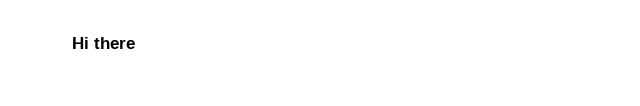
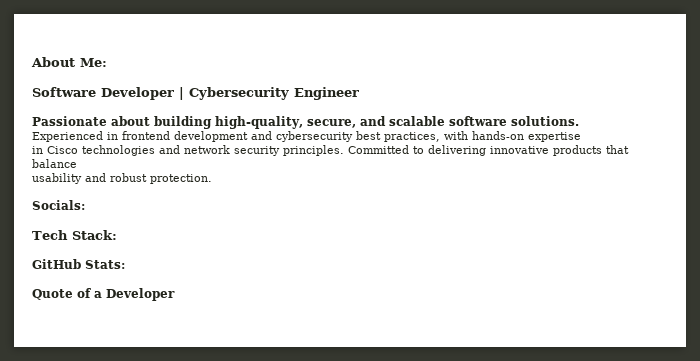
- Hi there
+ About Me:
+ Software Developer | Cybersecurity Engineer
+ Passionate about building high-quality, secure, and scalable software solutions.
+ Experienced in frontend development and cybersecurity best practices, with hands-on expertise
+ in Cisco technologies and network security principles. Committed to delivering innovative products that balance
+ usability and robust protection.
+ Socials:
+ Tech Stack:
+ GitHub Stats:
+ Quote of a Developer

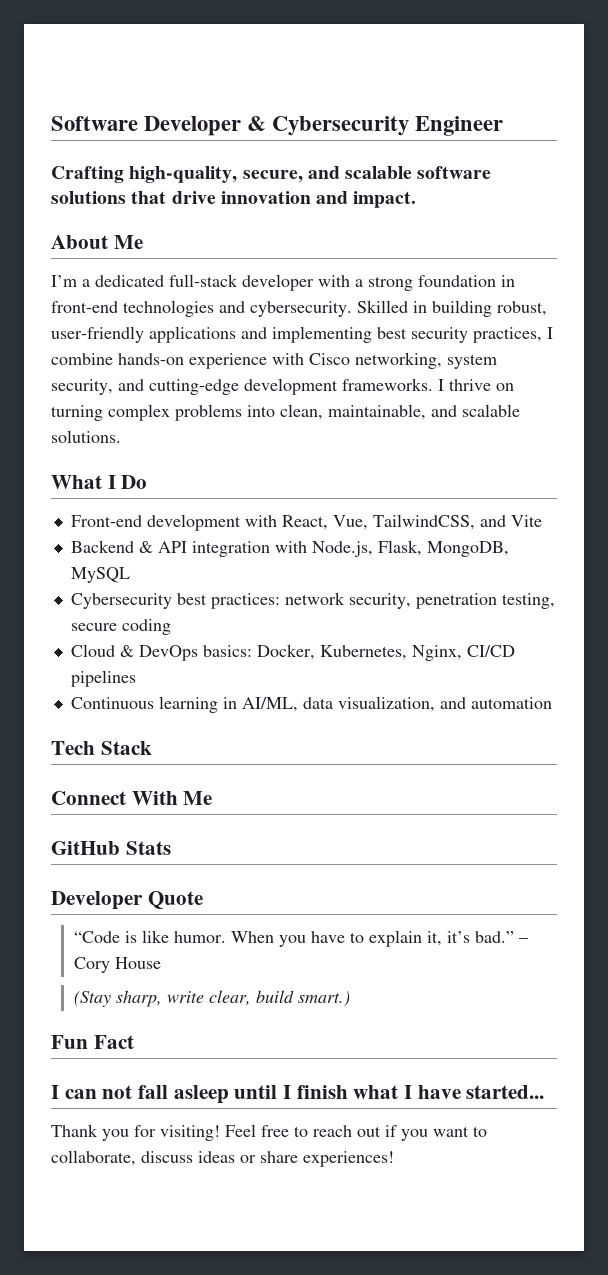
- About Me:
- Software Developer | Cybersecurity Engineer
+ Software Developer & Cybersecurity Engineer
- Passionate about building high-quality, secure, and scalable software solutions.
- Experienced in frontend development and cybersecurity best practices, with hands-on expertise
- in Cisco technologies and network security principles. Committed to delivering innovative products that balance
- usability and robust protection.
- Socials:
- Tech Stack:
+ Crafting high-quality, secure, and scalable software solutions that drive innovation and impact.
+ About Me
+ I’m a dedicated full-stack developer with a strong foundation in front-end technologies and cybersecurity. Skilled in building robust, user-friendly applications and implementing best security practices, I combine hands-on experience with Cisco networking, system security, and cutting-edge development frameworks. I thrive on turning complex problems into clean, maintainable, and scalable solutions.
+ What I Do
+ Front-end development with React, Vue, TailwindCSS, and Vite
+ Backend & API integration with Node.js, Flask, MongoDB, MySQL
+ Cybersecurity best practices: network security, penetration testing, secure coding
+ Cloud & DevOps basics: Docker, Kubernetes, Nginx, CI/CD pipelines
+ Continuous learning in AI/ML, data visualization, and automation
+ Tech Stack
+ Connect With Me
- GitHub Stats:
- Quote of a Developer
+ GitHub Stats
+ Developer Quote
+ “Code is like humor. When you have to explain it, it’s bad.” – Cory House
+ (Stay sharp, write clear, build smart.)
+ Fun Fact
+ I can not fall asleep until I finish what I have started...
+ Thank you for visiting! Feel free to reach out if you want to collaborate, discuss ideas or share experiences!

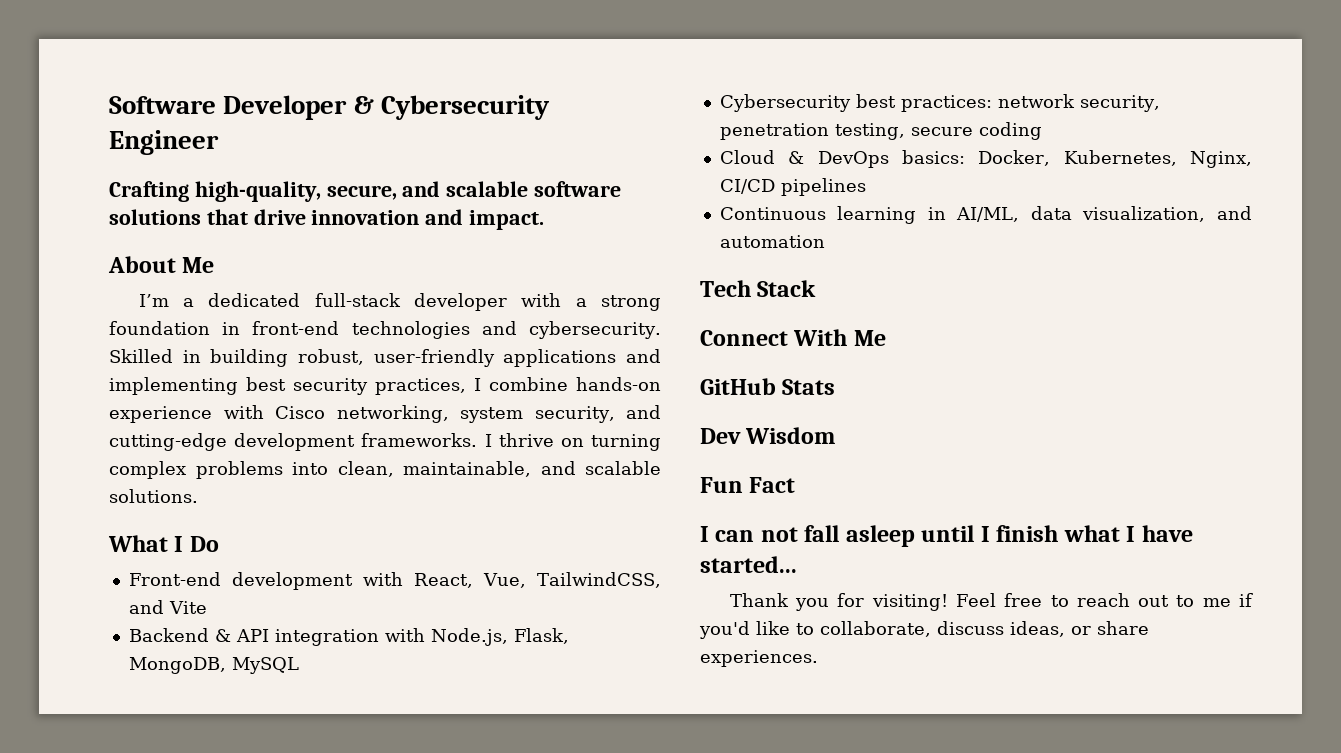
- Developer Quote
- “Code is like humor. When you have to explain it, it’s bad.” – Cory House
- (Stay sharp, write clear, build smart.)
+ Dev Wisdom
- Feel free to reach out if you want to collaborate, discuss ideas or share experiences!
+ Feel free to reach out to me if you'd like to collaborate, discuss ideas, or share experiences.

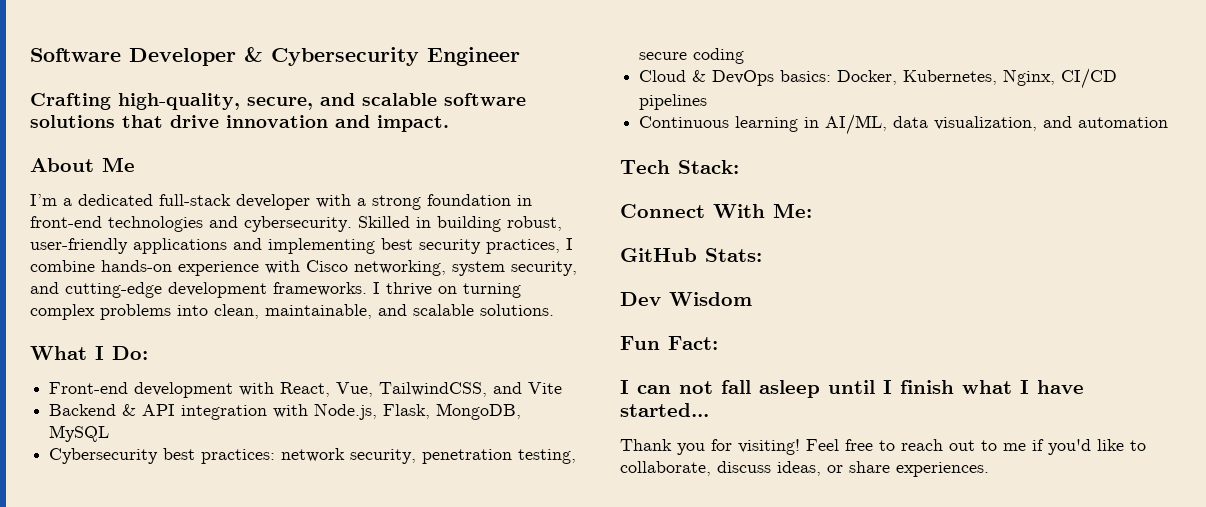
- What I Do
+ What I Do:
- Tech Stack
+ Tech Stack:
- Connect With Me
+ Connect With Me:
- GitHub Stats
+ GitHub Stats:
- Fun Fact
+ Fun Fact:

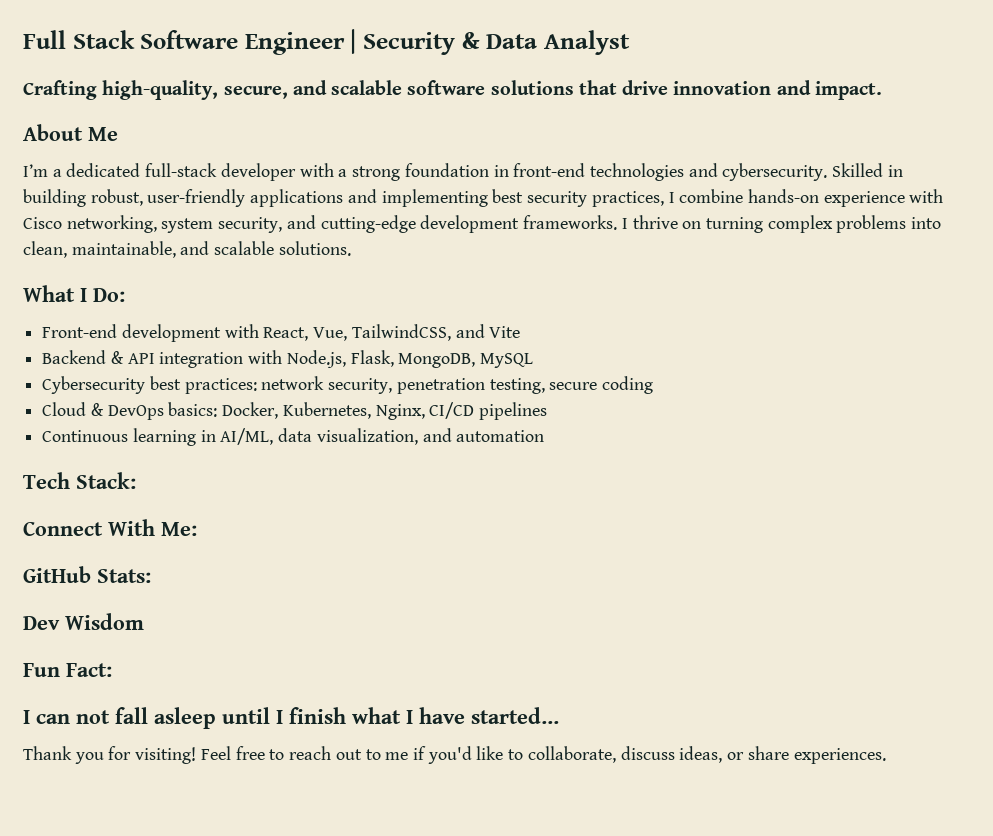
- Software Developer & Cybersecurity Engineer
+ Full Stack Software Engineer | Security & Data Analyst

